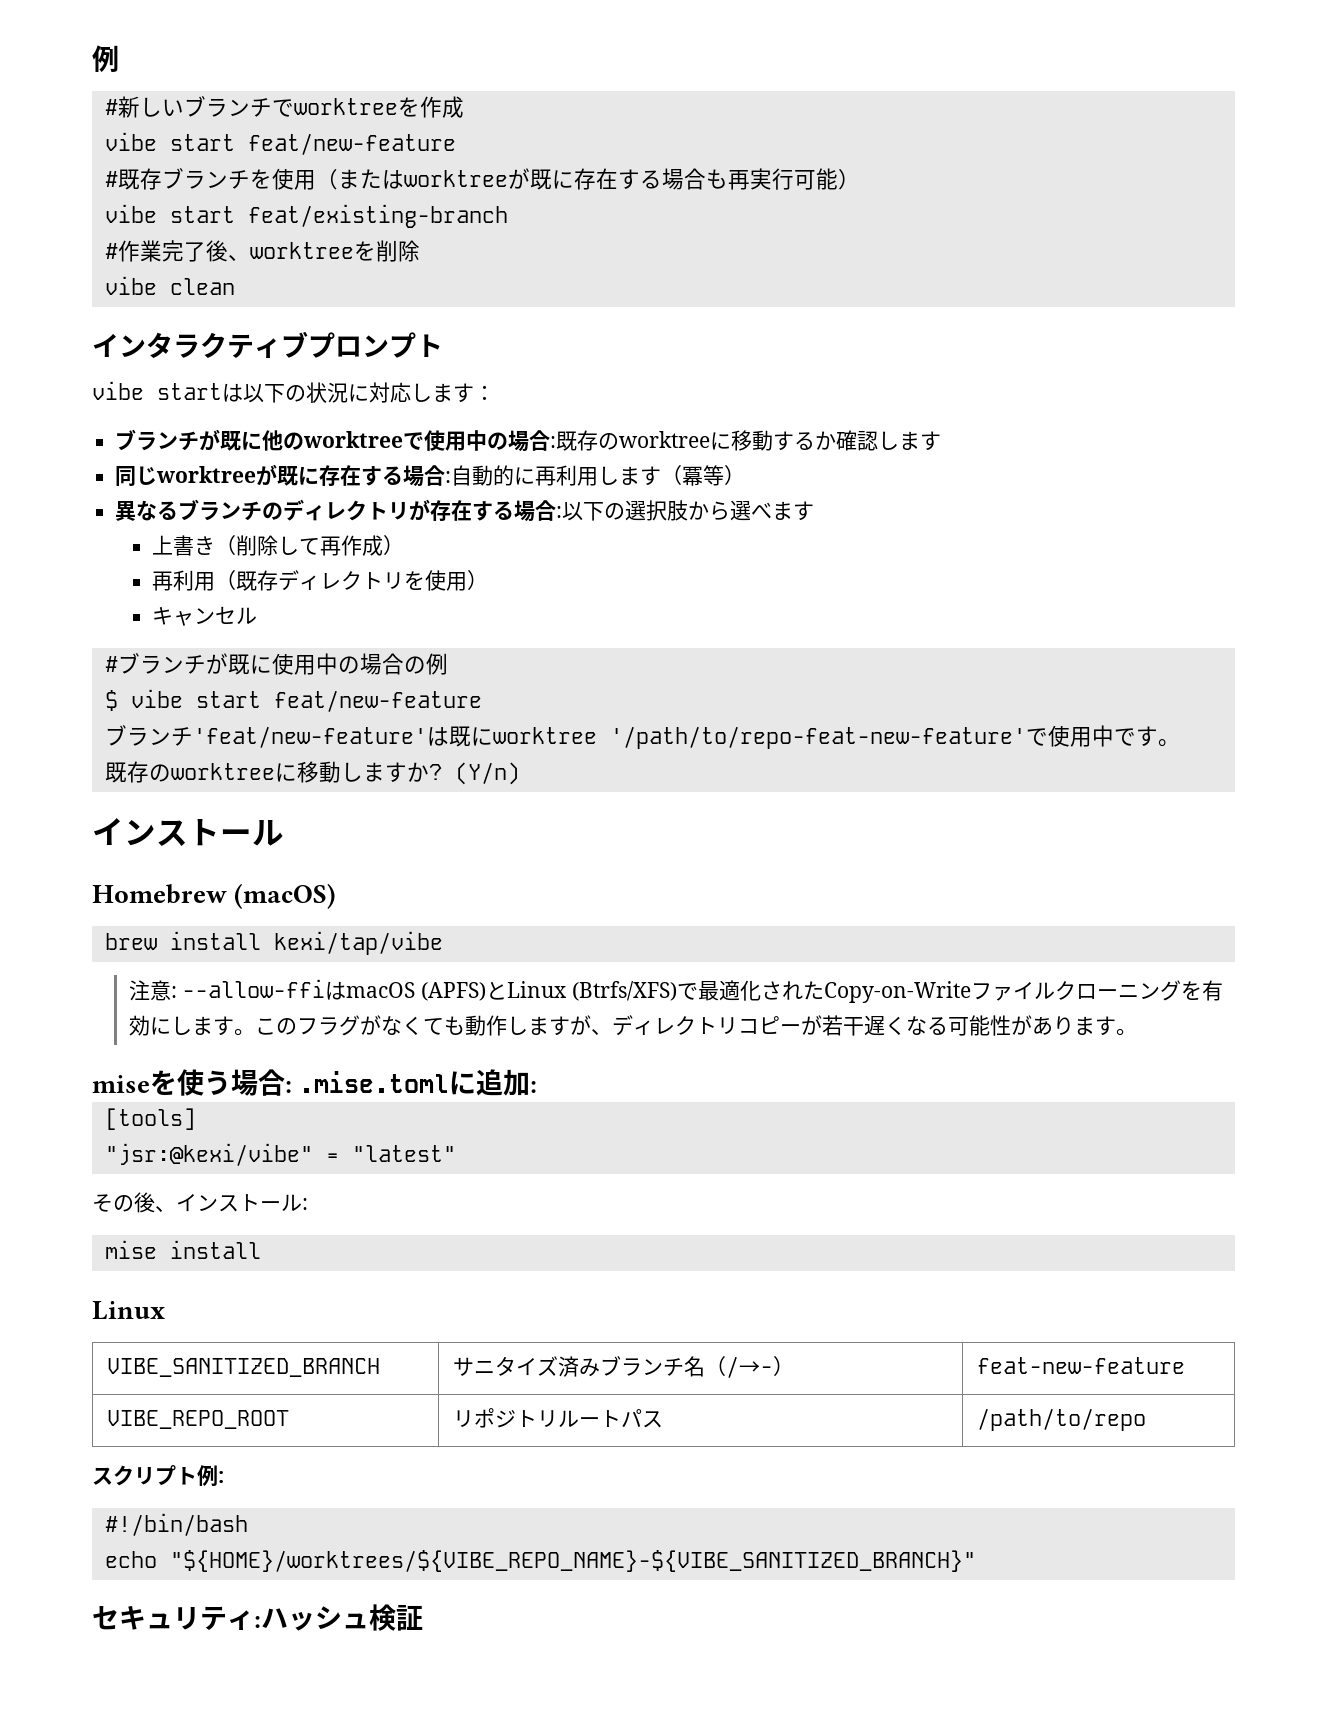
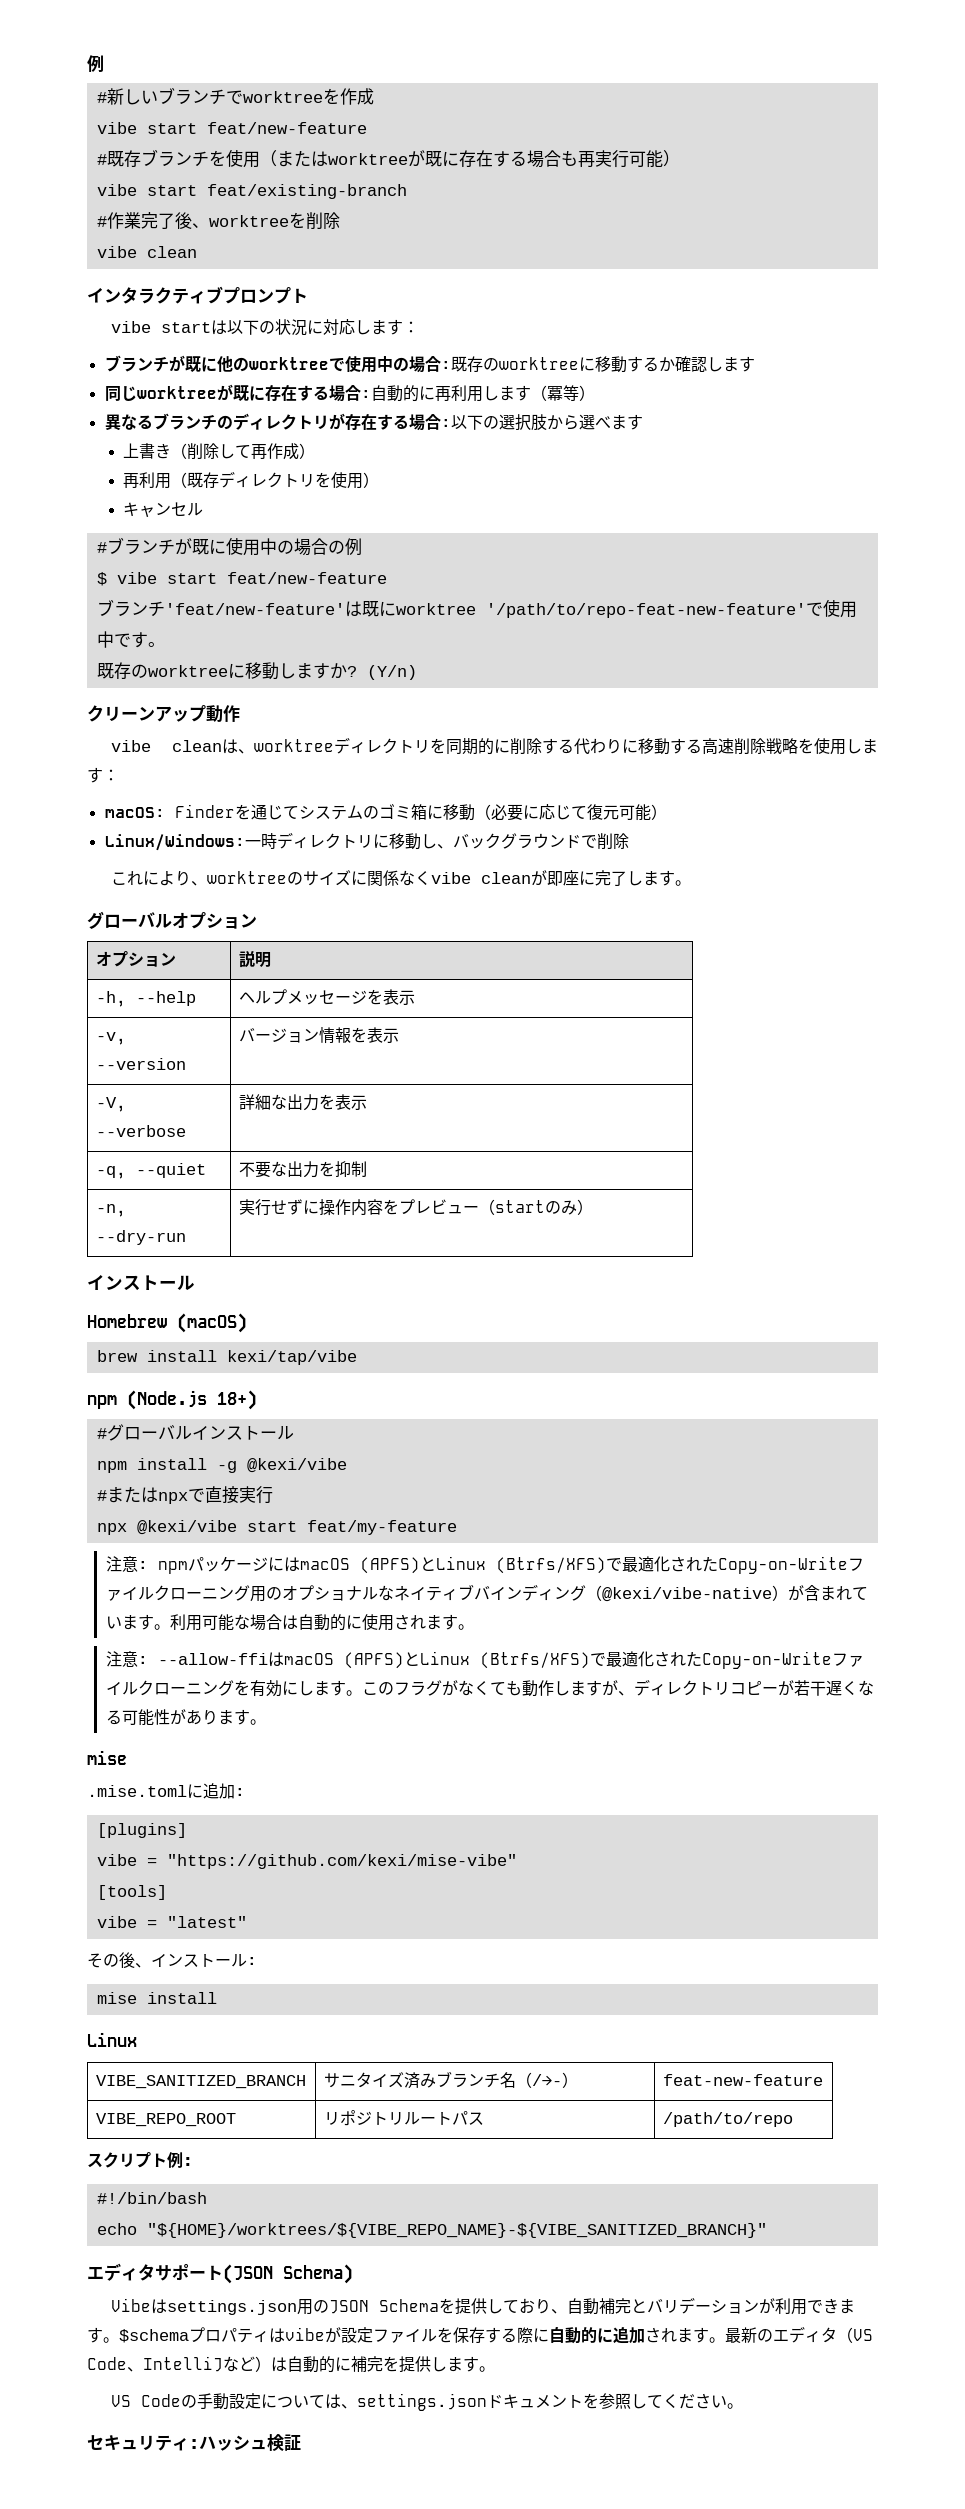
+ クリーンアップ動作
+ vibe cleanは、worktreeディレクトリを同期的に削除する代わりに移動する高速削除戦略を使用します：
+ macOS: Finderを通じてシステムのゴミ箱に移動（必要に応じて復元可能）
+ Linux/Windows:一時ディレクトリに移動し、バックグラウンドで削除
+ これにより、worktreeのサイズに関係なくvibe cleanが即座に完了します。
+ グローバルオプション
+ オプション | 説明
+ -h, --help | ヘルプメッセージを表示
+ -v, --version | バージョン情報を表示
+ -V, --verbose | 詳細な出力を表示
+ -q, --quiet | 不要な出力を抑制
+ -n, --dry-run | 実行せずに操作内容をプレビュー（startのみ）
+ npm (Node.js 18+)
+ #グローバルインストール
+ npm install -g @kexi/vibe
+ #またはnpxで直接実行
+ npx @kexi/vibe start feat/my-feature
+ 注意: npmパッケージにはmacOS (APFS)とLinux (Btrfs/XFS)で最適化されたCopy-on-Writeファイルクローニング用のオプショナルなネイティブバインディング（@kexi/vibe-native）が含まれています。利用可能な場合は自動的に使用されます。
  このフラグがなくても動作しますが、ディレクトリコピーが若干遅くなる可能性があります。
- miseを使う場合: .mise.tomlに追加:
+ mise
+ .mise.tomlに追加:
+ [plugins]
+ vibe = "https://github.com/kexi/mise-vibe"
- "jsr:@kexi/vibe" = "latest"
+ vibe = "latest"
+ エディタサポート(JSON Schema)
+ Vibeはsettings.json用のJSON Schemaを提供しており、自動補完とバリデーションが利用できます。$schemaプロパティはvibeが設定ファイルを保存する際に自動的に追加されます。最新のエディタ（VS Code、IntelliJなど）は自動的に補完を提供します。
+ VS Codeの手動設定については、settings.jsonドキュメントを参照してください。

